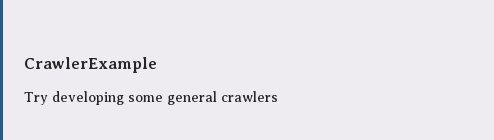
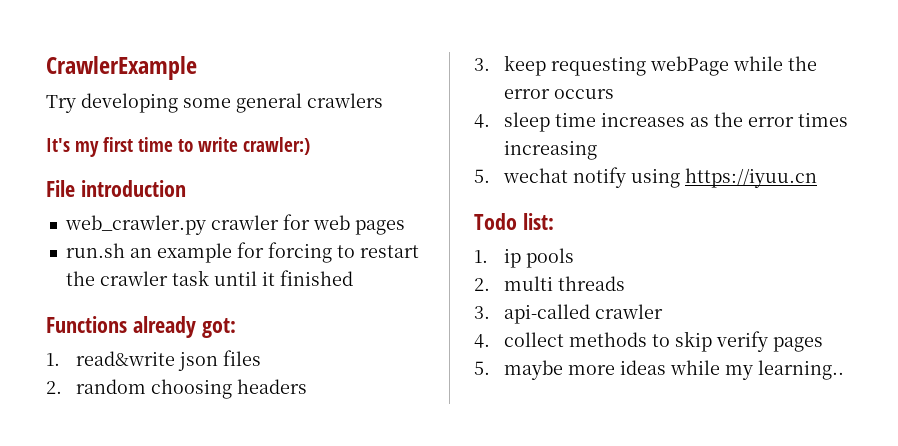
+ It's my first time to write crawler:)
+ File introduction
+ web_crawler.py crawler for web pages
+ run.sh an example for forcing to restart the crawler task until it finished
+ Functions already got:
+ 1. read&write json files
+ 2. random choosing headers
+ 3. keep requesting webPage while the error occurs
+ 4. sleep time increases as the error times increasing
+ 5. wechat notify using https://iyuu.cn
+ Todo list:
+ 1. ip pools
+ 2. multi threads
+ 3. api-called crawler
+ 4. collect methods to skip verify pages
+ 5. maybe more ideas while my learning..

